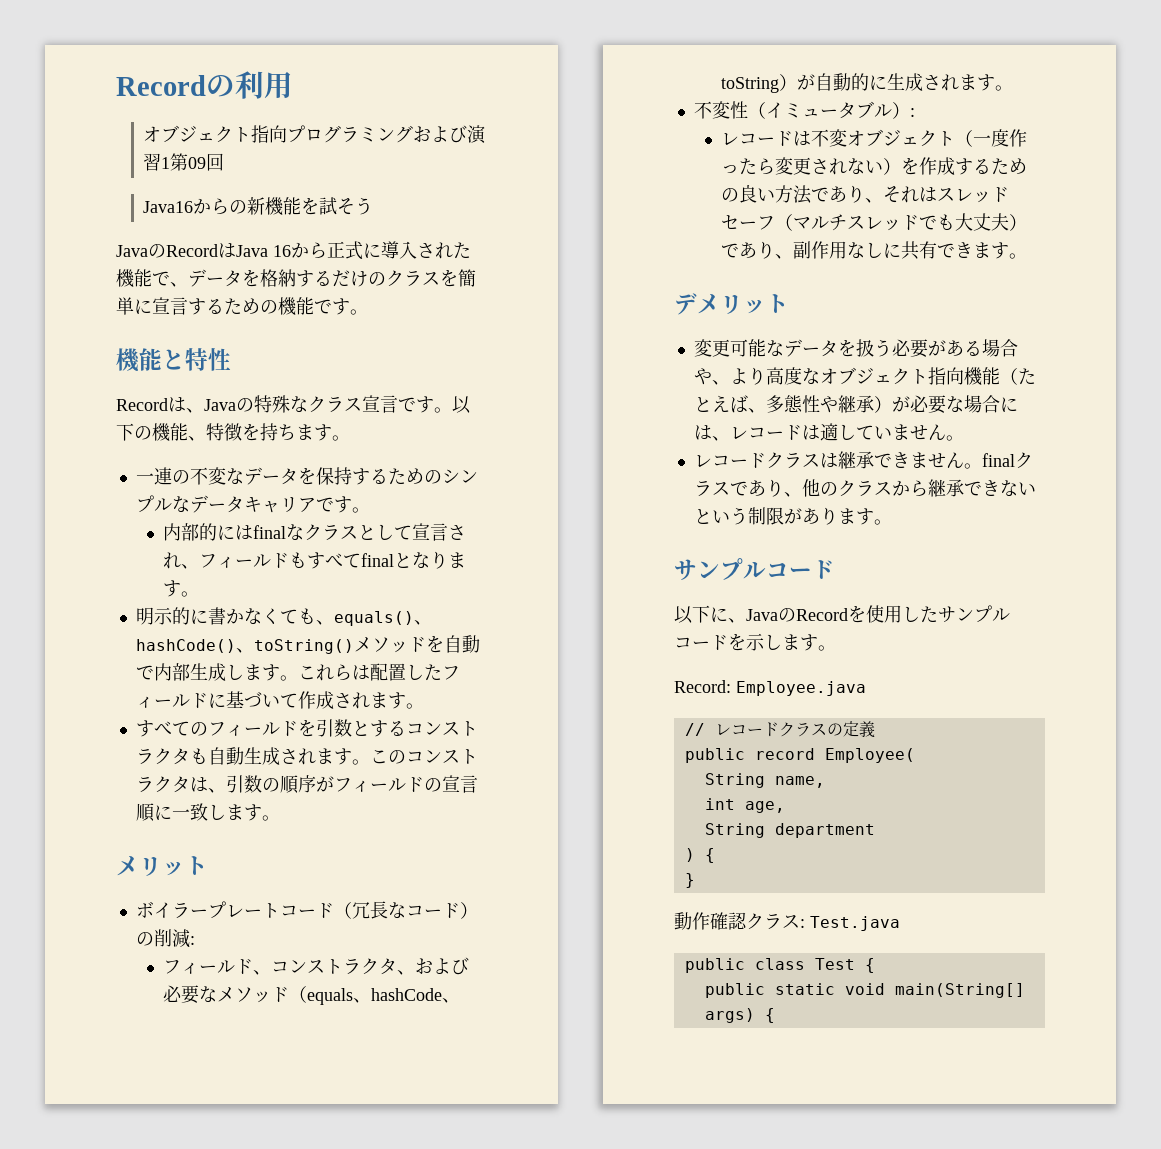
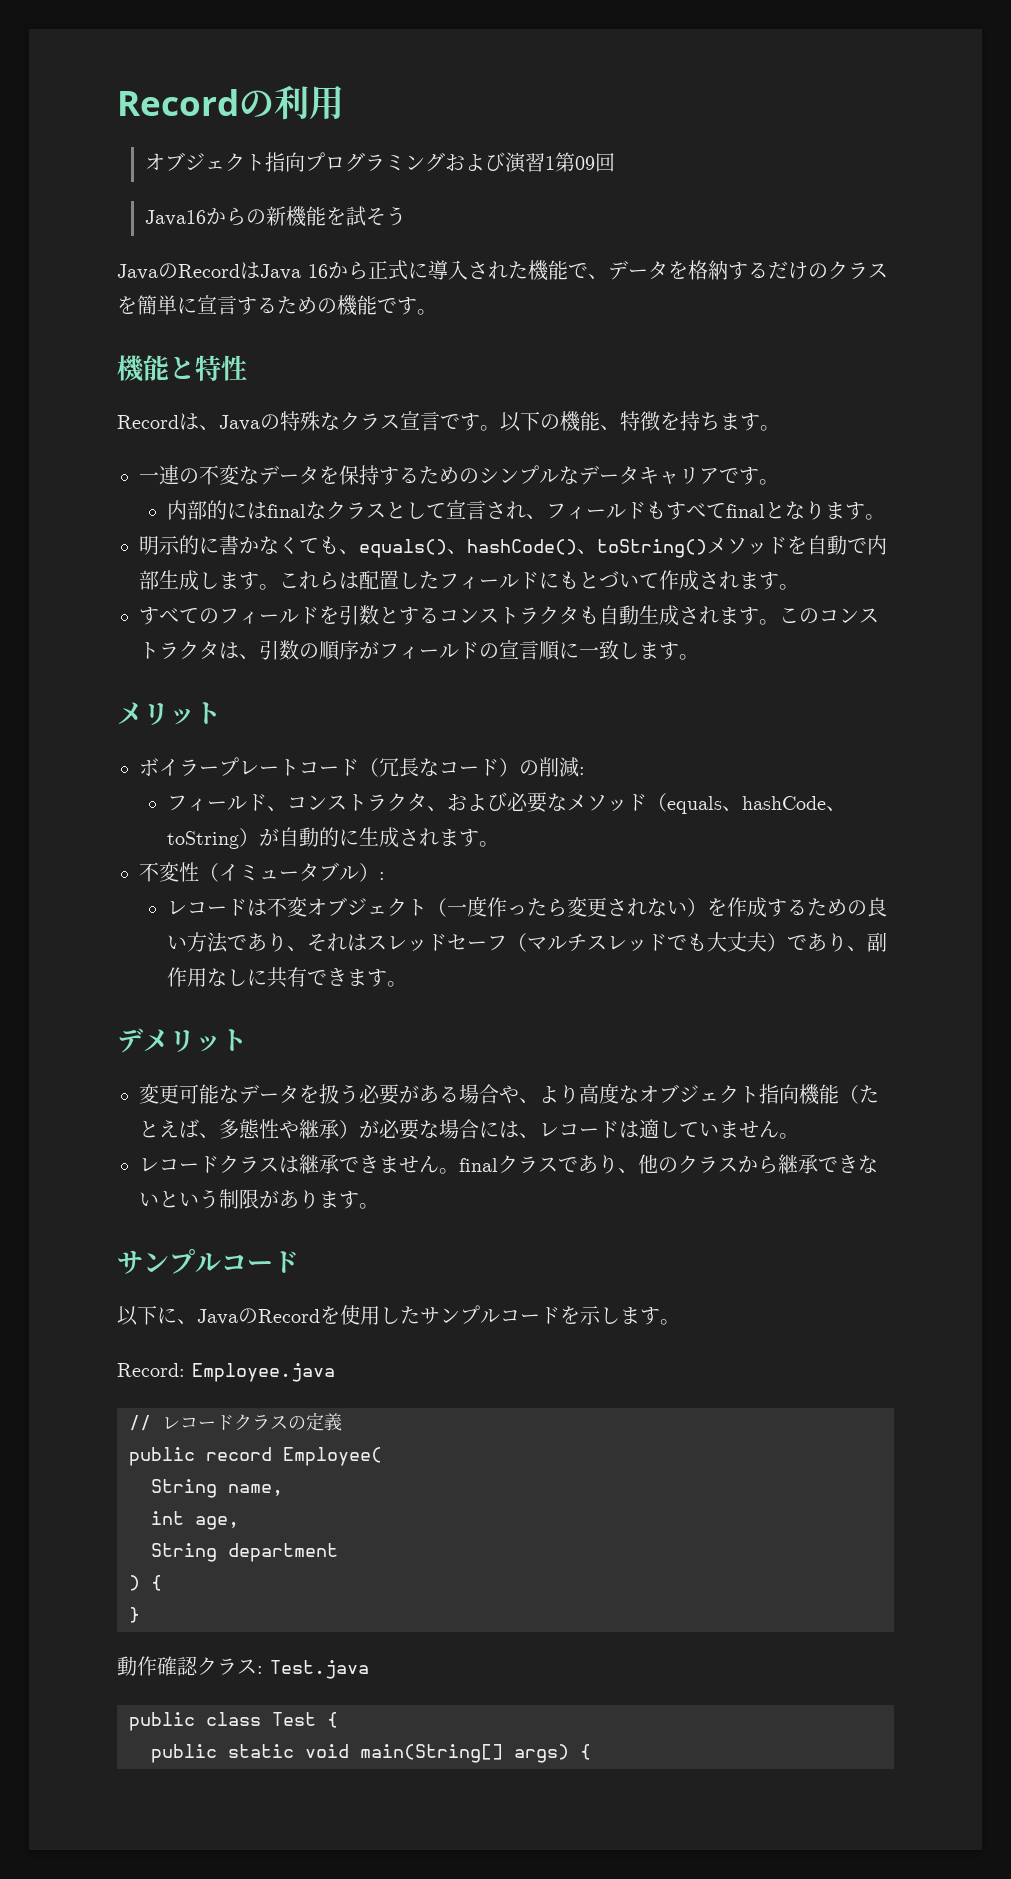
- これらは配置したフィールドに基づいて作成されます。
+ これらは配置したフィールドにもとづいて作成されます。

